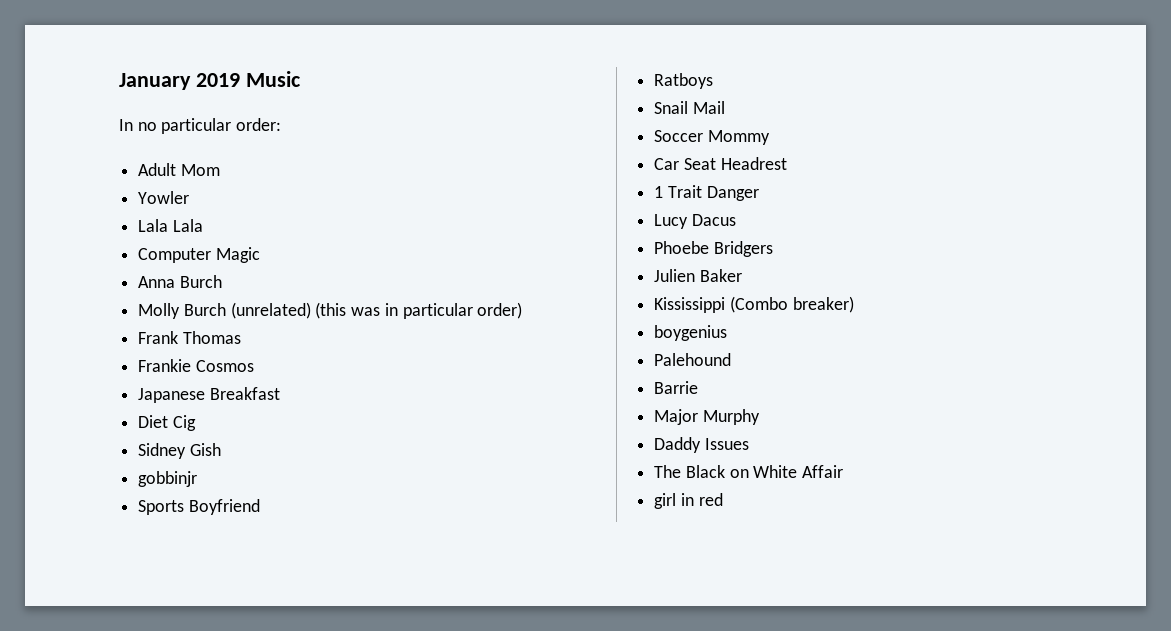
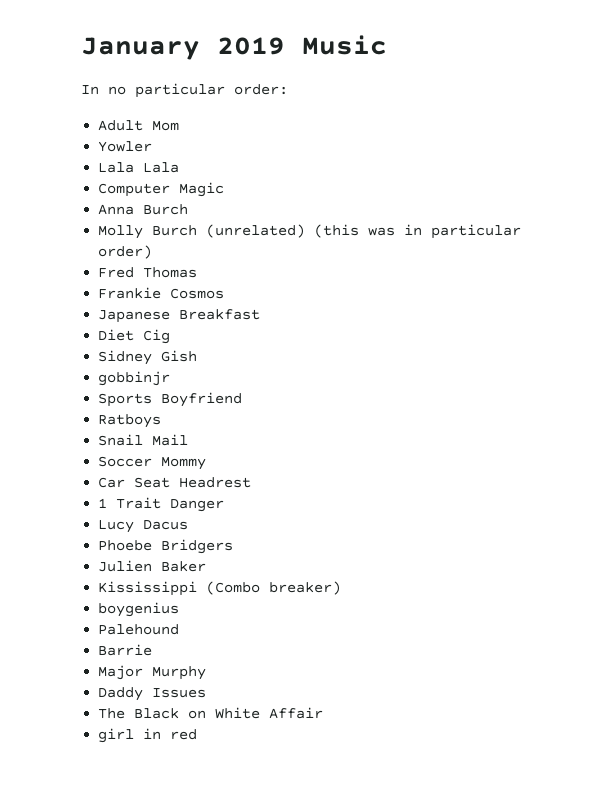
- Frank Thomas
+ Fred Thomas

